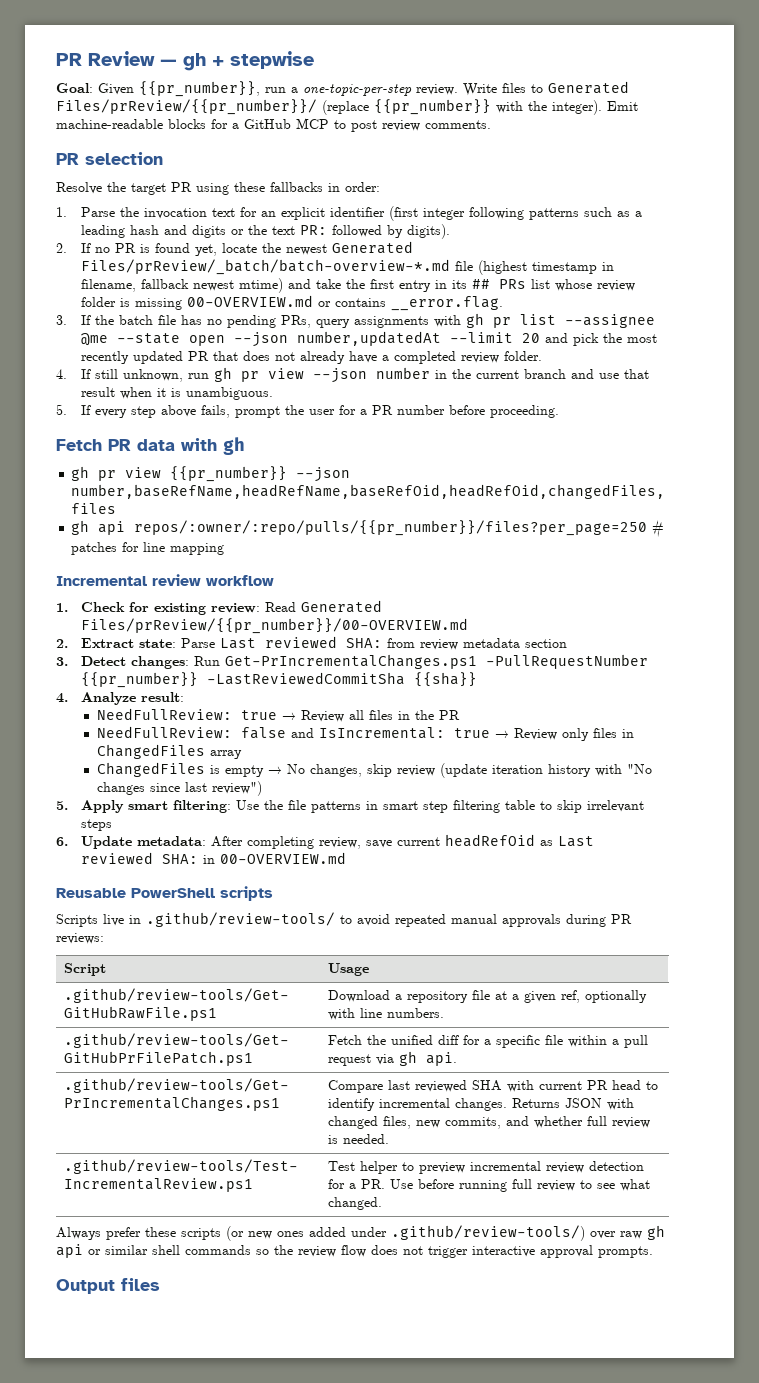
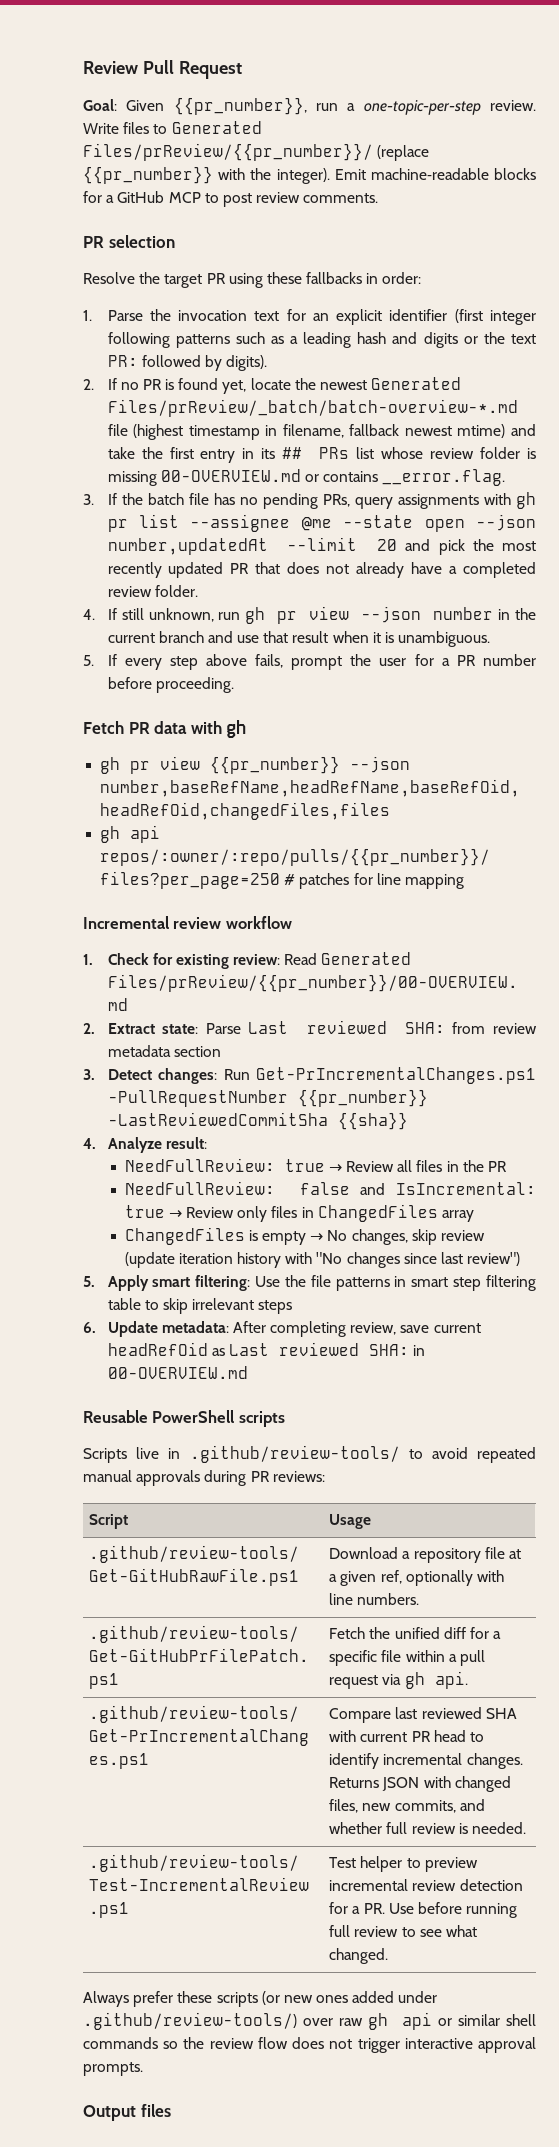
- PR Review — gh + stepwise
+ Review Pull Request

